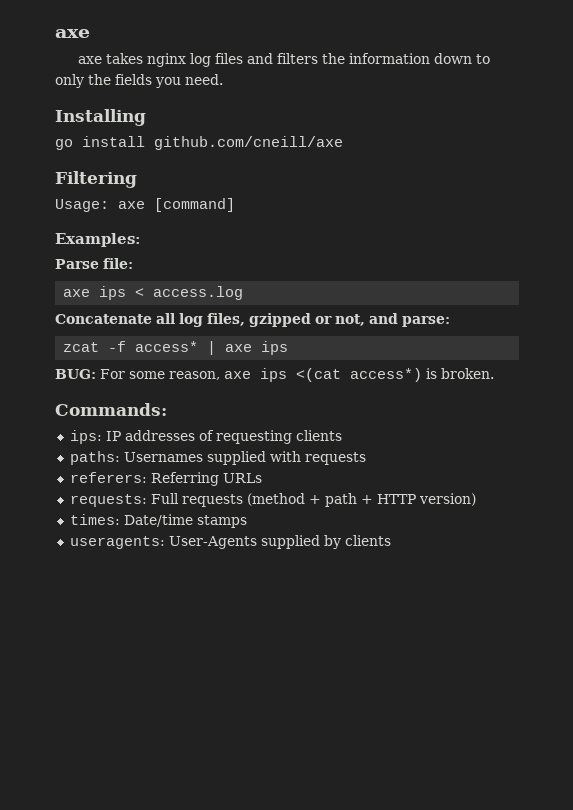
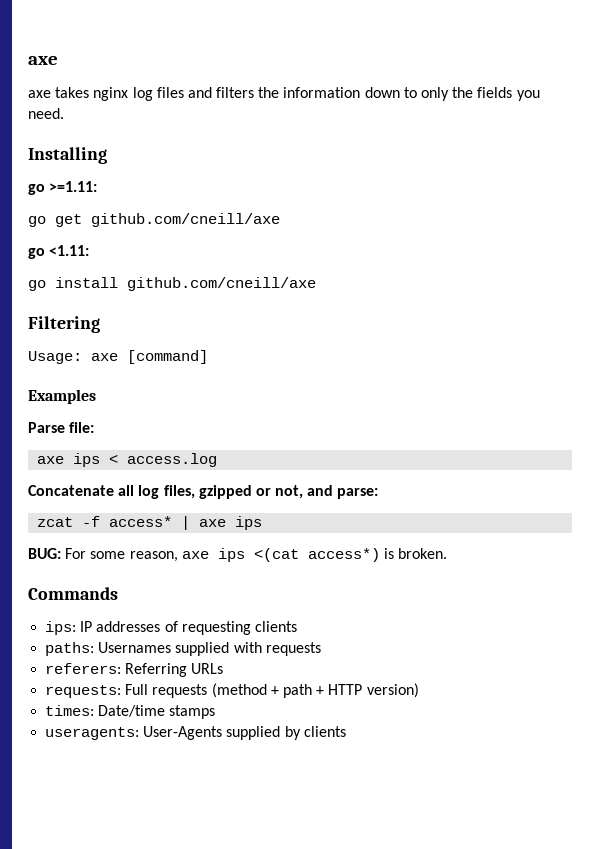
+ go >=1.11:
+ go get github.com/cneill/axe
+ go <1.11:
- Examples:
+ Examples
- Commands:
+ Commands

